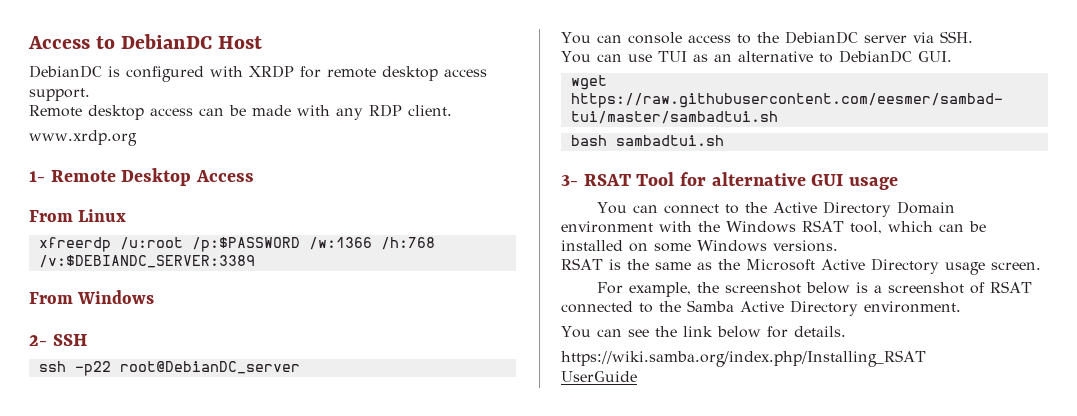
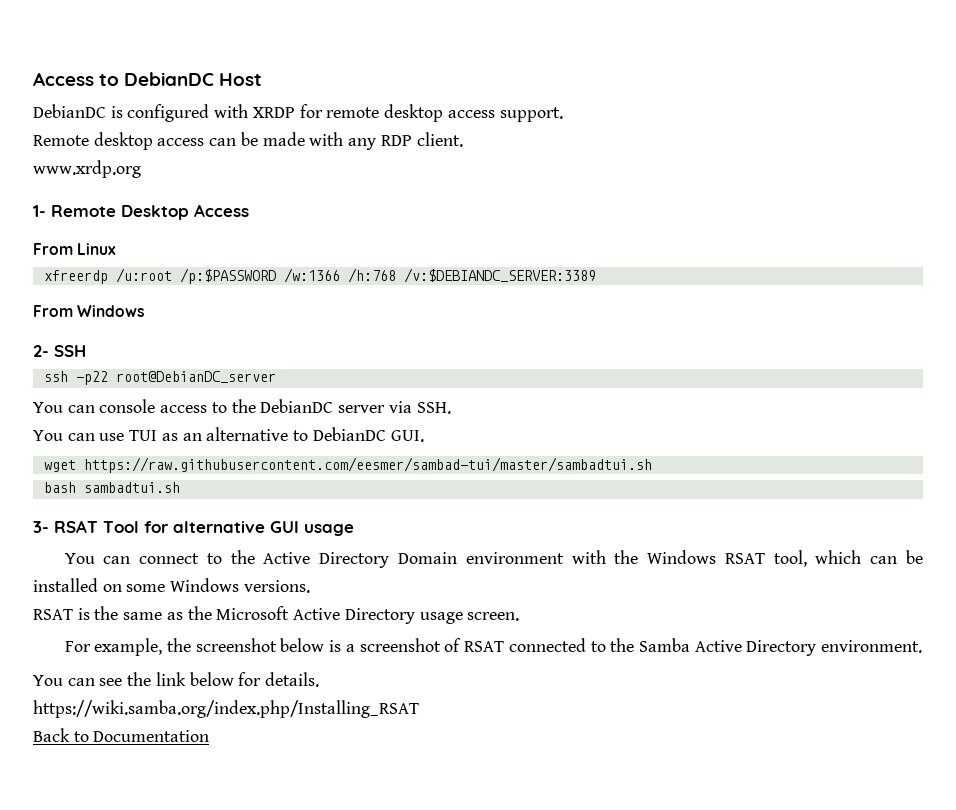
- UserGuide
+ Back to Documentation

